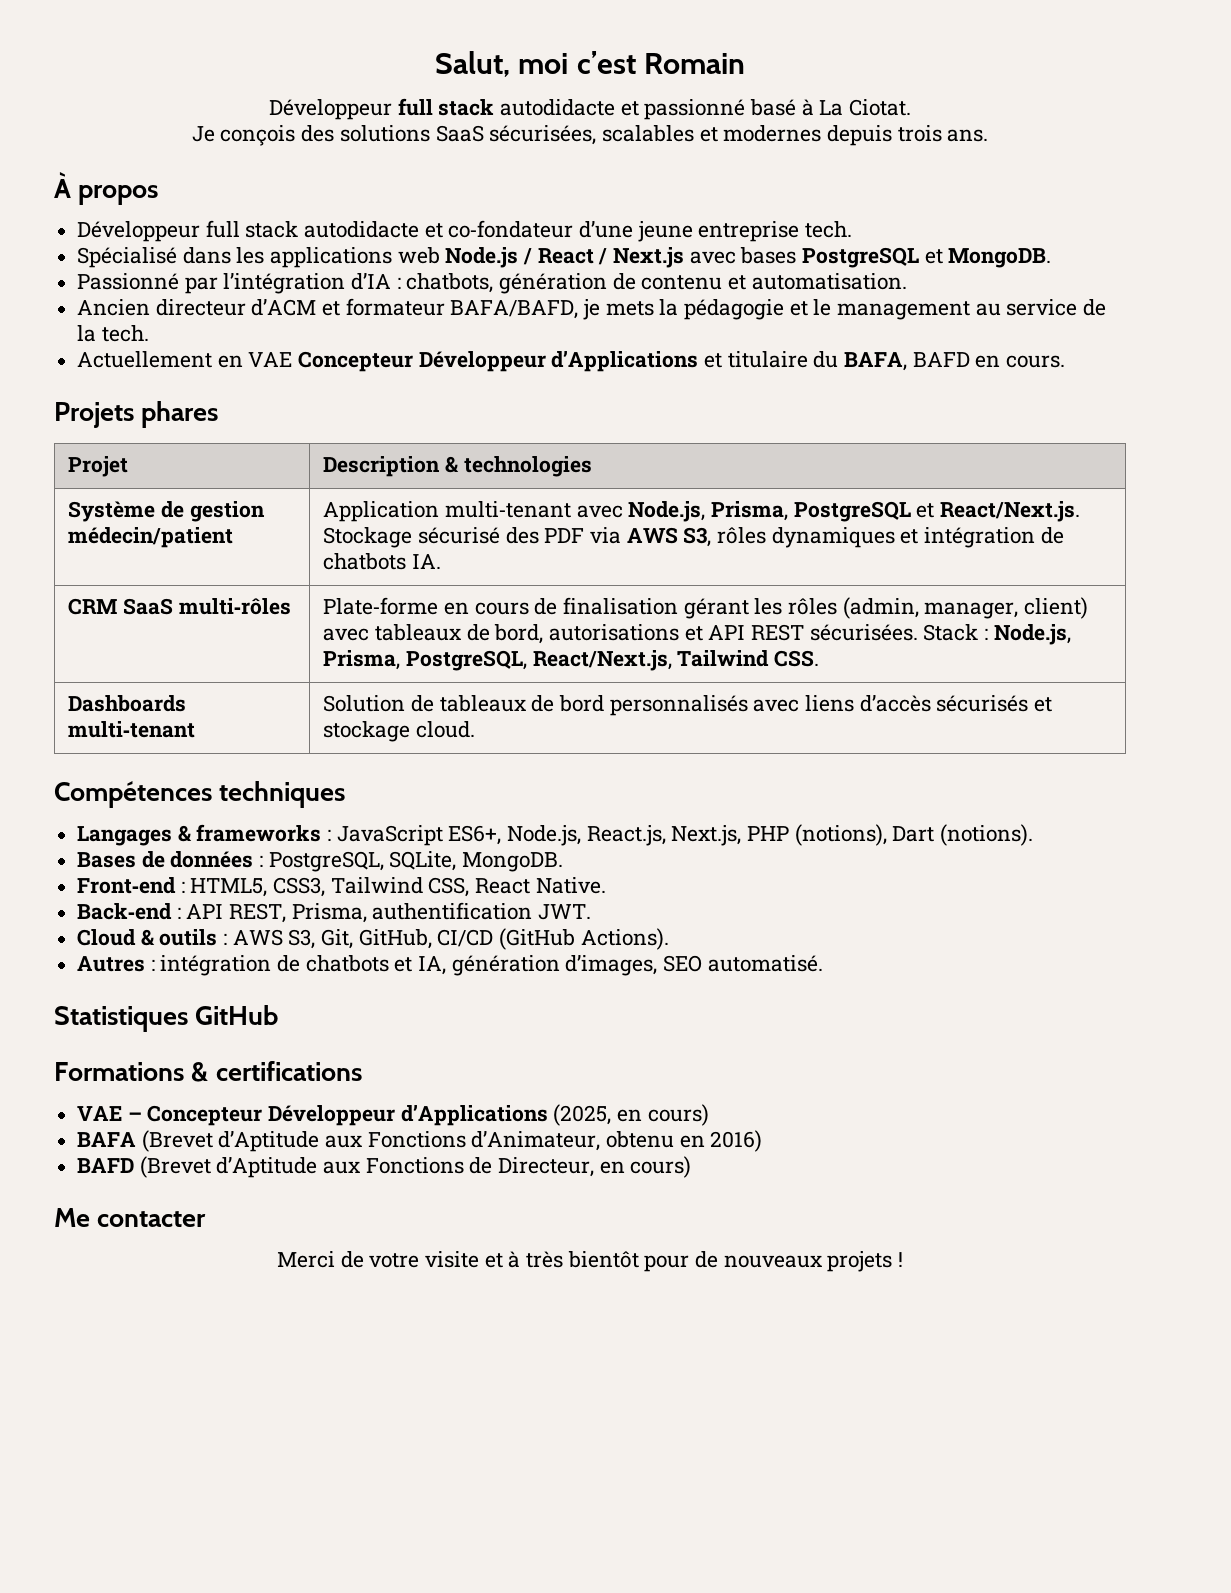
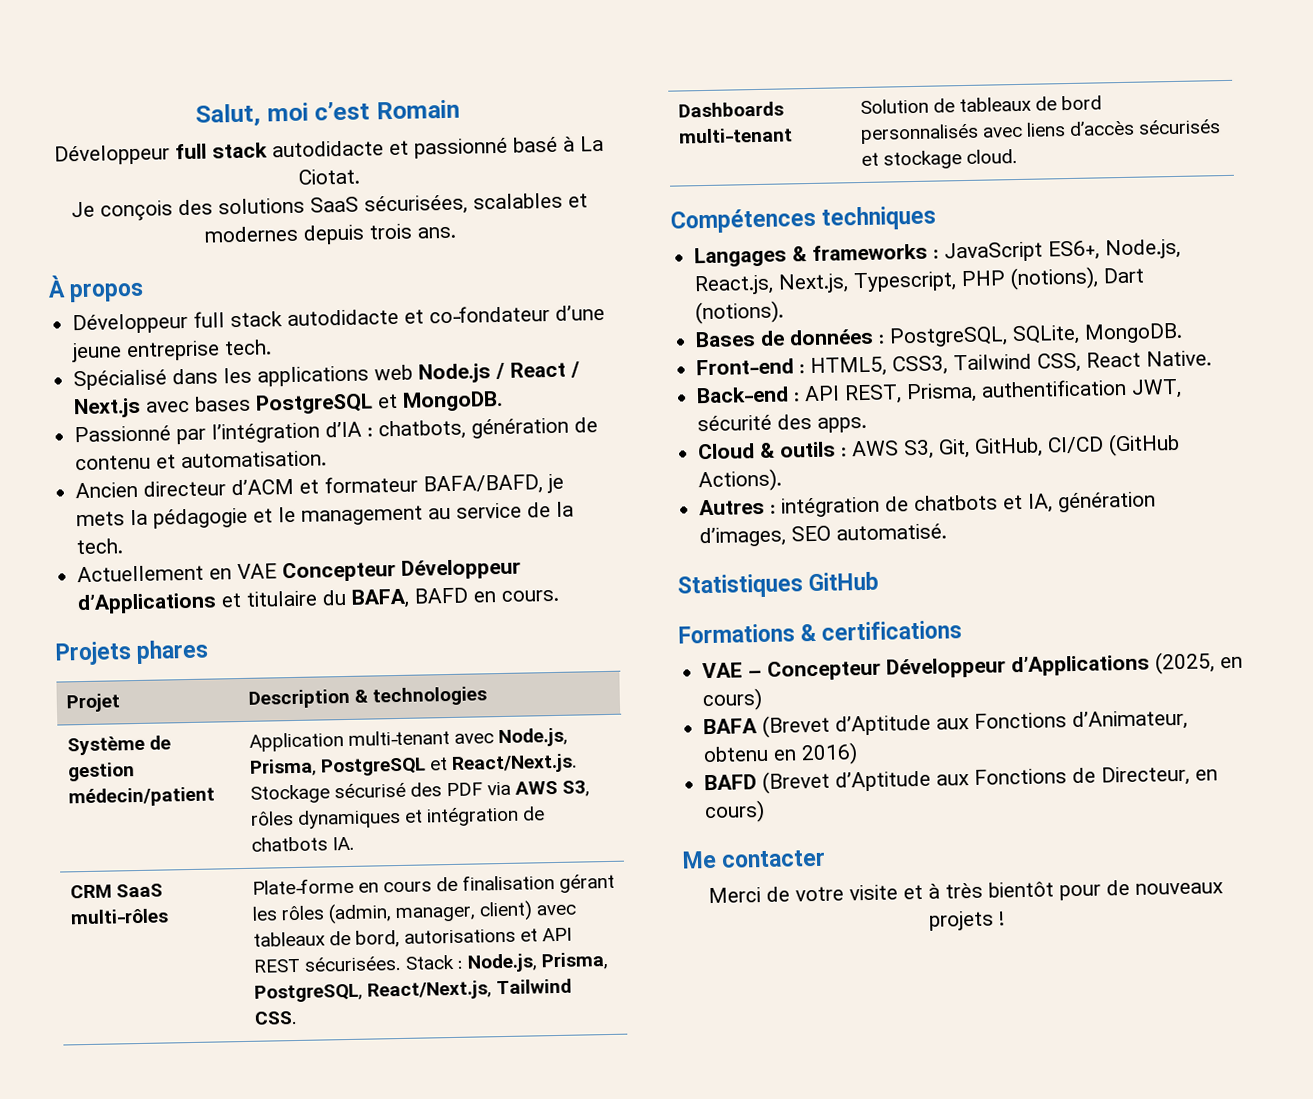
- Langages & frameworks : JavaScript ES6+, Node.js, React.js, Next.js, PHP (notions), Dart (notions).
+ Langages & frameworks : JavaScript ES6+, Node.js, React.js, Next.js, Typescript, PHP (notions), Dart (notions).
- Back‑end : API REST, Prisma, authentification JWT.
+ Back‑end : API REST, Prisma, authentification JWT, sécurité des apps.

